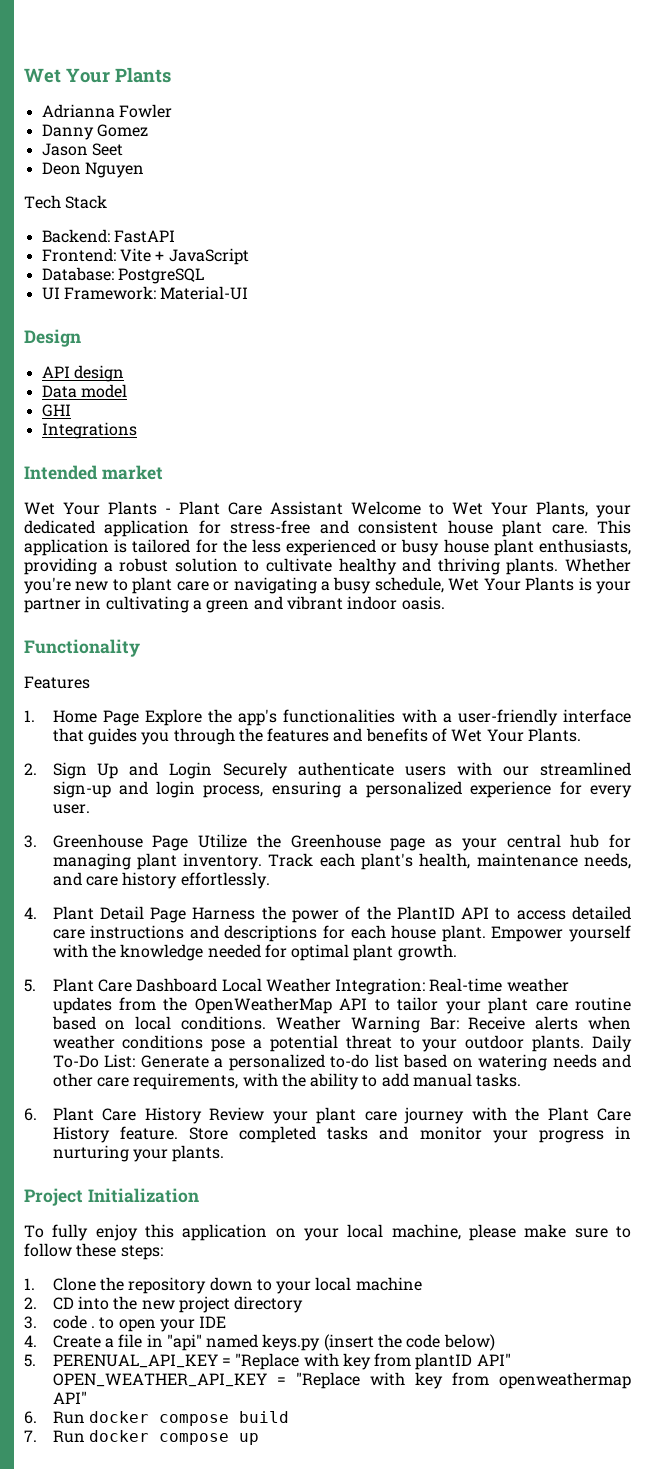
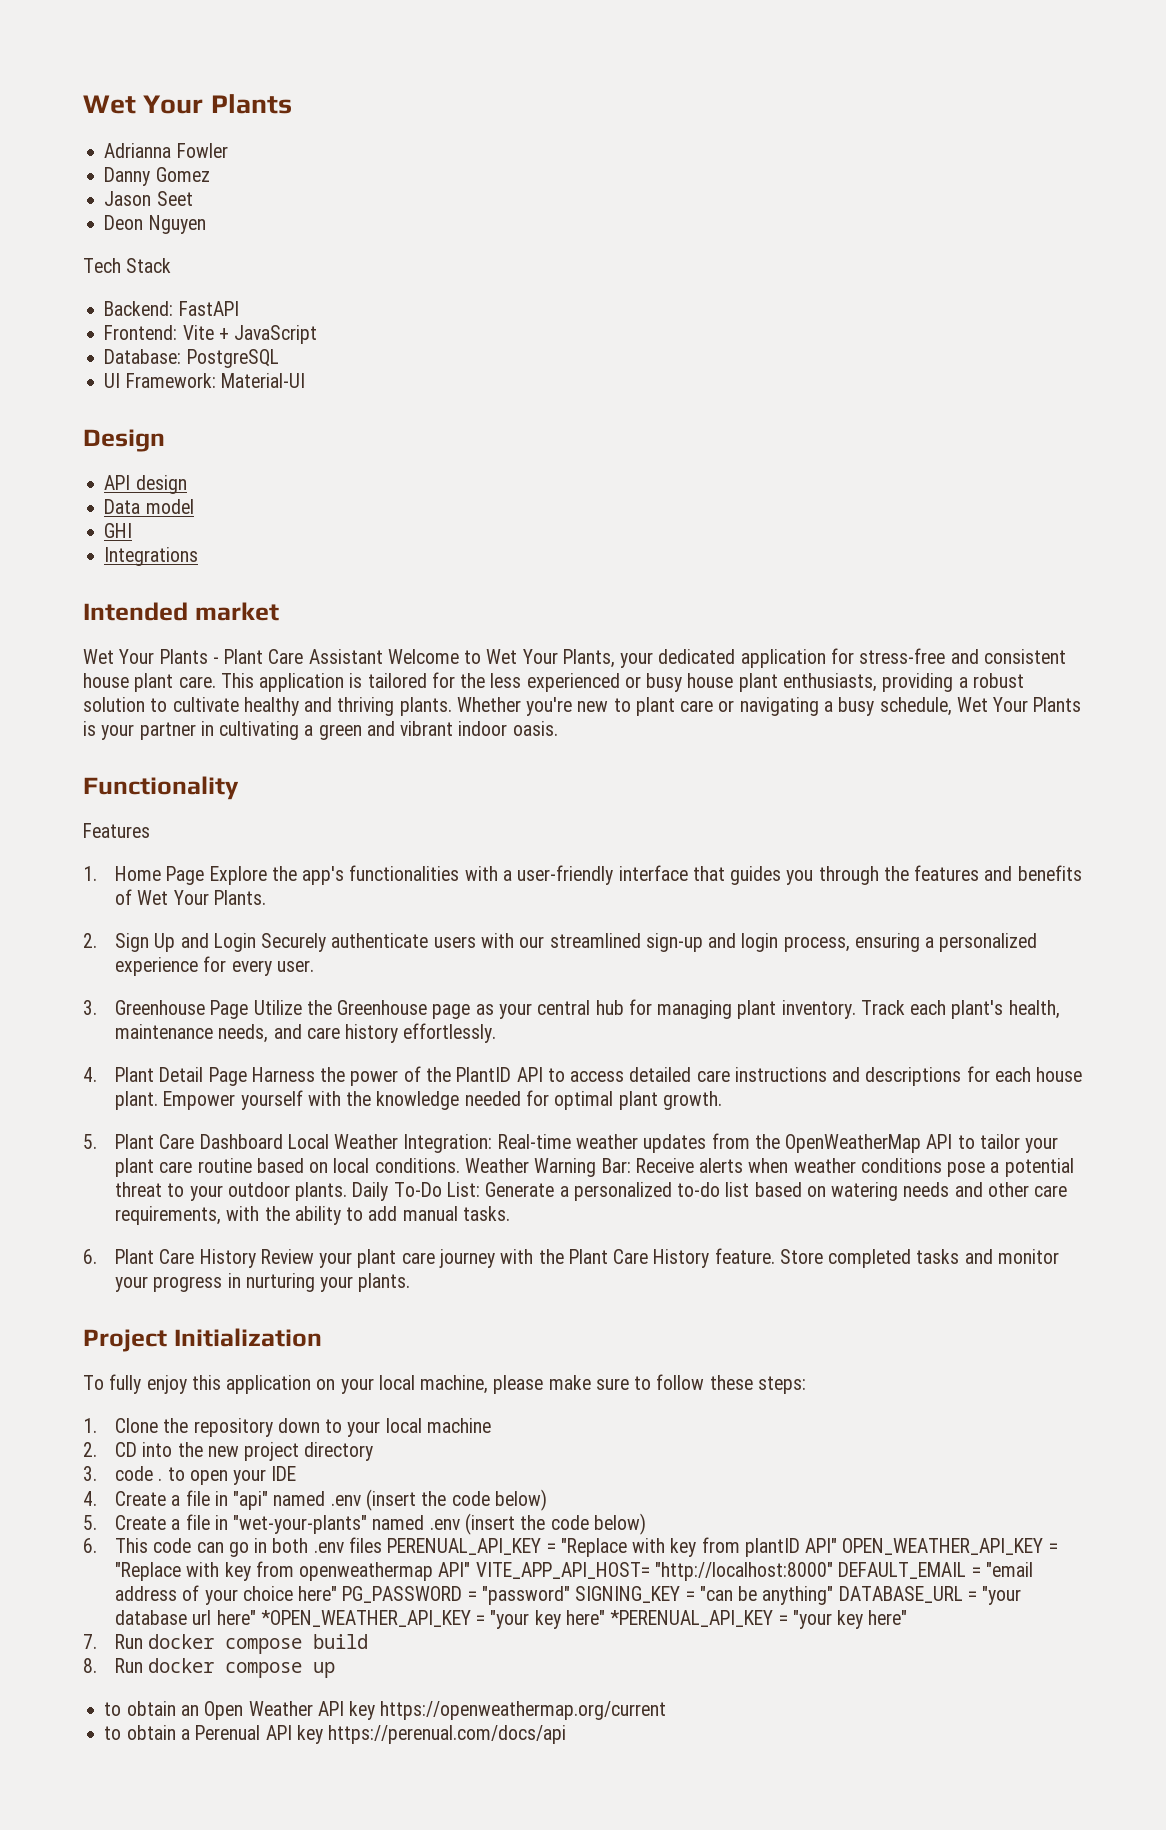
- 4. Create a file in "api" named keys.py (insert the code below)
+ 4. Create a file in "api" named .env (insert the code below)
- 5. PERENUAL_API_KEY = "Replace with key from plantID API" OPEN_WEATHER_API_KEY = "Replace with key from openweathermap API"
- 6. Run docker compose build
+ 5. Create a file in "wet-your-plants" named .env (insert the code below)
+ 6. This code can go in both .env files PERENUAL_API_KEY = "Replace with key from plantID API" OPEN_WEATHER_API_KEY = "Replace with key from openweathermap API" VITE_APP_API_HOST= "http://localhost:8000" DEFAULT_EMAIL = "email address of your choice here" PG_PASSWORD = "password" SIGNING_KEY = "can be anything" DATABASE_URL = "your database url here" *OPEN_WEATHER_API_KEY = "your key here" *PERENUAL_API_KEY = "your key here"
+ 7. Run docker compose build
- 7. Run docker compose up
+ 8. Run docker compose up
+ to obtain an Open Weather API key https://openweathermap.org/current
+ to obtain a Perenual API key https://perenual.com/docs/api

